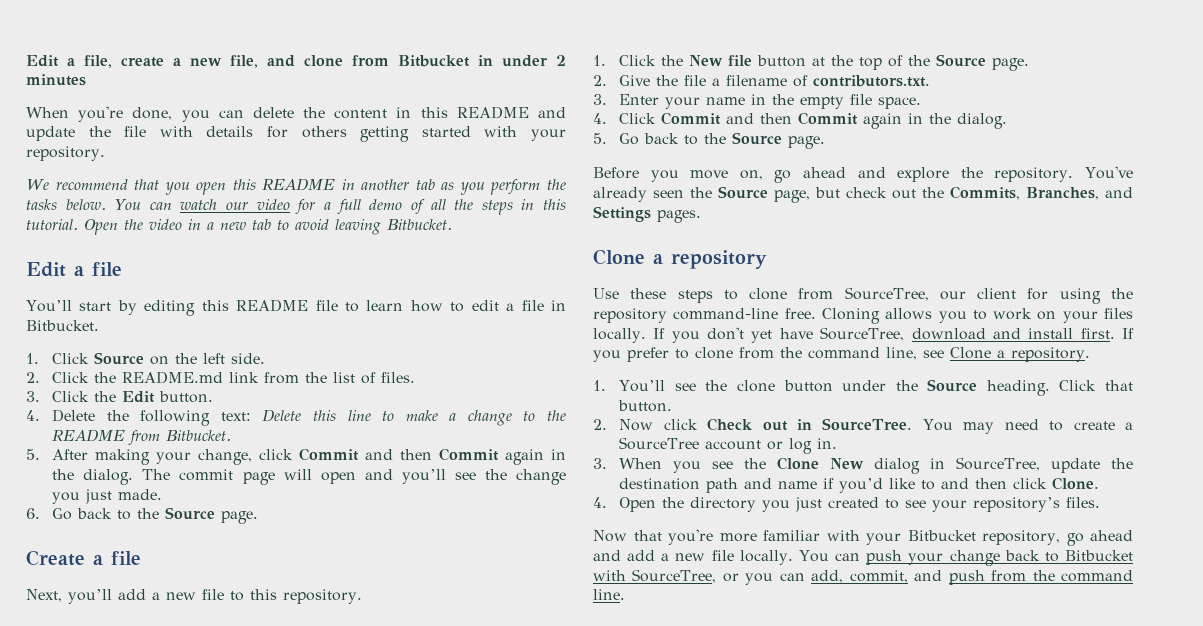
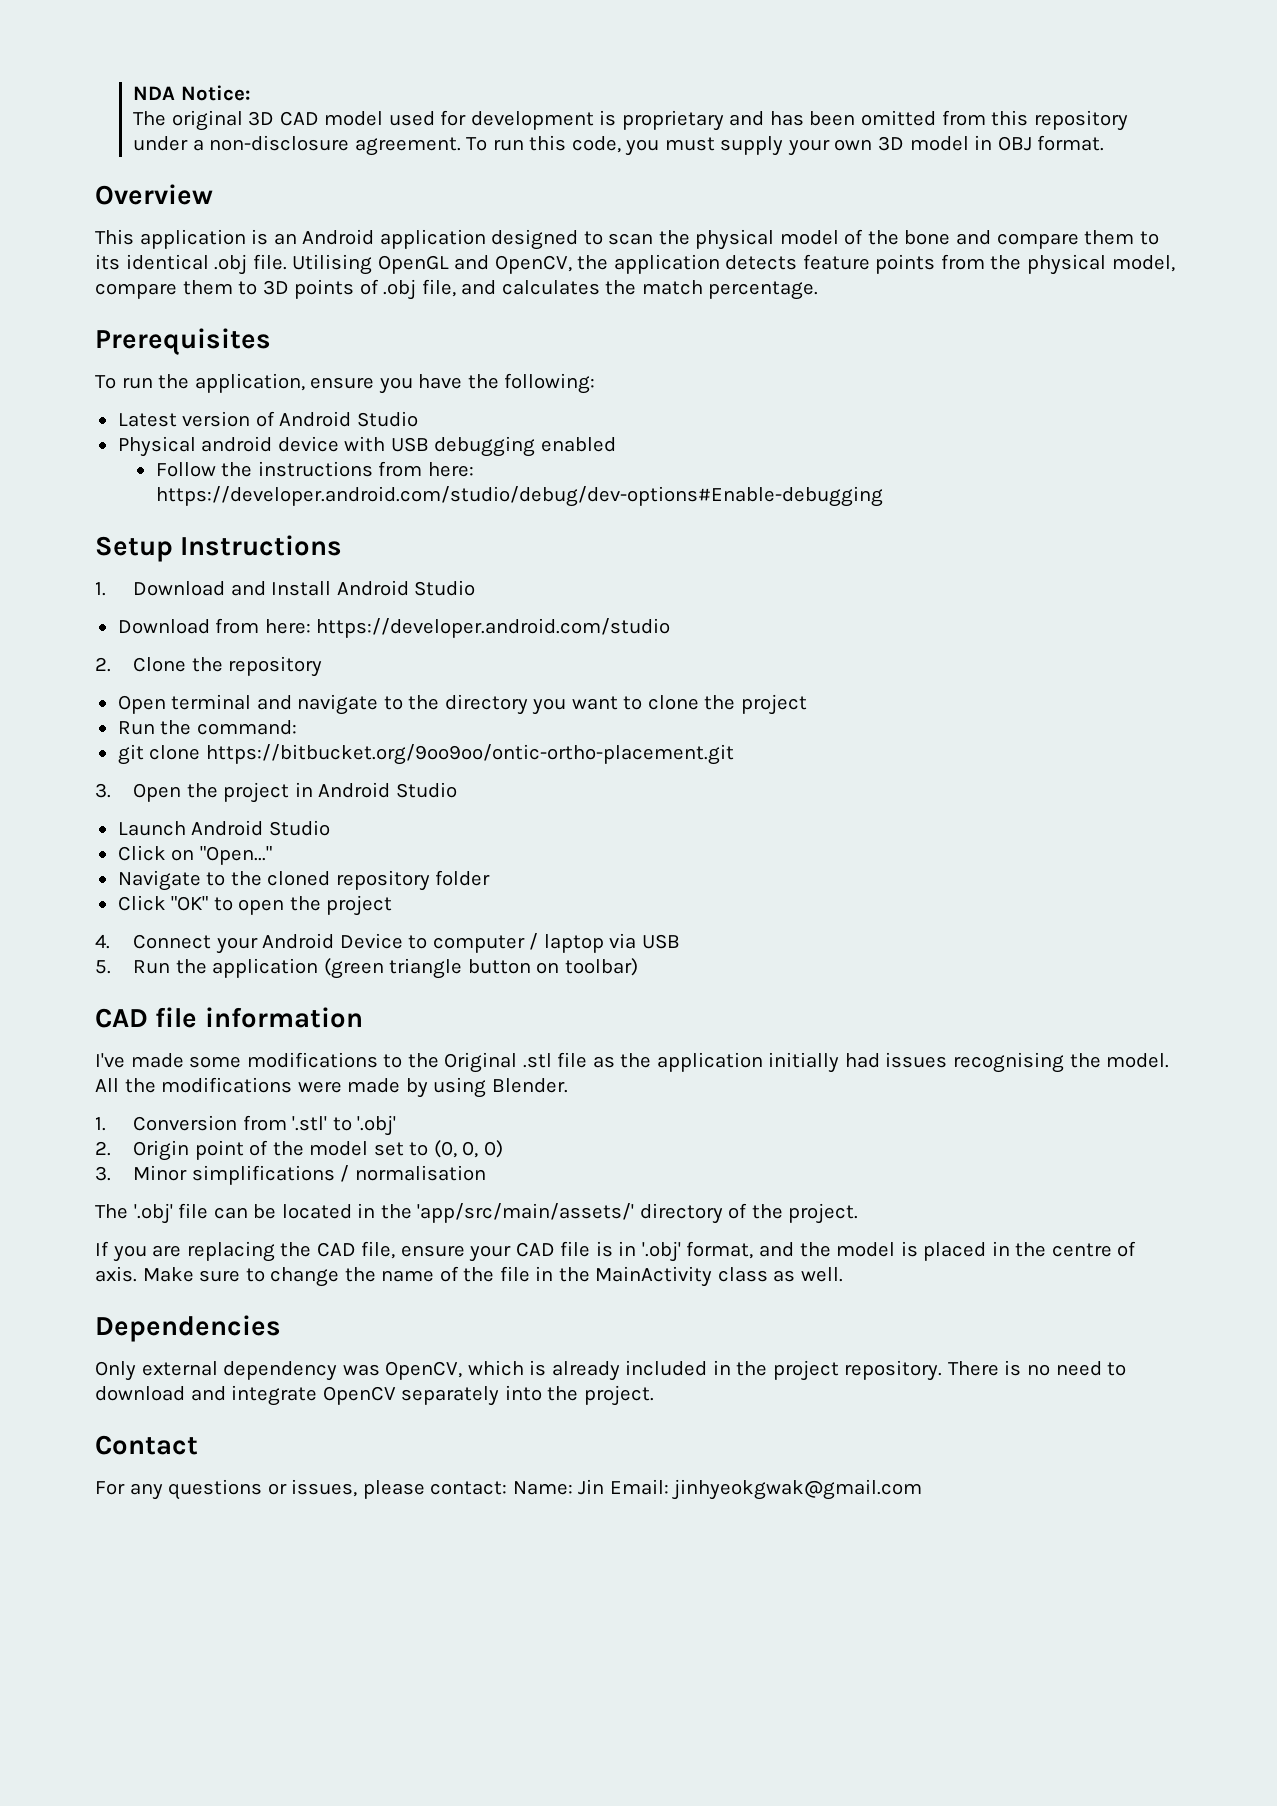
- Edit a file, create a new file, and clone from Bitbucket in under 2 minutes
- When you're done, you can delete the content in this README and update the file with details for others getting started with your repository.
- We recommend that you open this README in another tab as you perform the tasks below. You can watch our video for a full demo of all the steps in this tutorial. Open the video in a new tab to avoid leaving Bitbucket.
- Edit a file
- You’ll start by editing this README file to learn how to edit a file in Bitbucket.
- 1. Click Source on the left side.
- 2. Click the README.md link from the list of files.
- 3. Click the Edit button.
- 4. Delete the following text: Delete this line to make a change to the README from Bitbucket.
- 5. After making your change, click Commit and then Commit again in the dialog. The commit page will open and you’ll see the change you just made.
- 6. Go back to the Source page.
- Create a file
- Next, you’ll add a new file to this repository.
- 1. Click the New file button at the top of the Source page.
- 2. Give the file a filename of contributors.txt.
- 3. Enter your name in the empty file space.
- 4. Click Commit and then Commit again in the dialog.
- 5. Go back to the Source page.
- Before you move on, go ahead and explore the repository. You've already seen the Source page, but check out the Commits, Branches, and Settings pages.
- Clone a repository
- Use these steps to clone from SourceTree, our client for using the repository command-line free. Cloning allows you to work on your files locally. If you don't yet have SourceTree, download and install first. If you prefer to clone from the command line, see Clone a repository.
- 1. You’ll see the clone button under the Source heading. Click that button.
- 2. Now click Check out in SourceTree. You may need to create a SourceTree account or log in.
- 3. When you see the Clone New dialog in SourceTree, update the destination path and name if you’d like to and then click Clone.
- 4. Open the directory you just created to see your repository’s files.
- Now that you're more familiar with your Bitbucket repository, go ahead and add a new file locally. You can push your change back to Bitbucket with SourceTree, or you can add, commit, and push from the command line.
+ NDA Notice:
+ The original 3D CAD model used for development is proprietary and has been omitted from this repository under a non-disclosure agreement. To run this code, you must supply your own 3D model in OBJ format.
+ Overview
+ This application is an Android application designed to scan the physical model of the bone and compare them to its identical .obj file. Utilising OpenGL and OpenCV, the application detects feature points from the physical model, compare them to 3D points of .obj file, and calculates the match percentage.
+ Prerequisites
+ To run the application, ensure you have the following:
+ Latest version of Android Studio
+ Physical android device with USB debugging enabled
+ Follow the instructions from here: https://developer.android.com/studio/debug/dev-options#Enable-debugging
+ Setup Instructions
+ 1. Download and Install Android Studio
+ Download from here: https://developer.android.com/studio
+ 2. Clone the repository
+ Open terminal and navigate to the directory you want to clone the project
+ Run the command:
+ git clone https://bitbucket.org/9oo9oo/ontic-ortho-placement.git
+ 3. Open the project in Android Studio
+ Launch Android Studio
+ Click on "Open..."
+ Navigate to the cloned repository folder
+ Click "OK" to open the project
+ 4. Connect your Android Device to computer / laptop via USB
+ 5. Run the application (green triangle button on toolbar)
+ CAD file information
+ I've made some modifications to the Original .stl file as the application initially had issues recognising the model. All the modifications were made by using Blender.
+ 1. Conversion from '.stl' to '.obj'
+ 2. Origin point of the model set to (0, 0, 0)
+ 3. Minor simplifications / normalisation
+ The '.obj' file can be located in the 'app/src/main/assets/' directory of the project.
+ If you are replacing the CAD file, ensure your CAD file is in '.obj' format, and the model is placed in the centre of axis. Make sure to change the name of the file in the MainActivity class as well.
+ Dependencies
+ Only external dependency was OpenCV, which is already included in the project repository. There is no need to download and integrate OpenCV separately into the project.
+ Contact
+ For any questions or issues, please contact: Name: Jin Email: jinhyeokgwak@gmail.com

